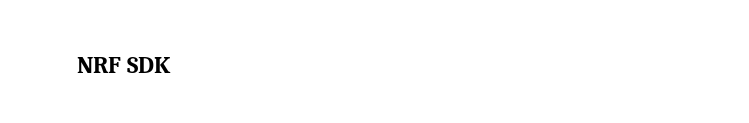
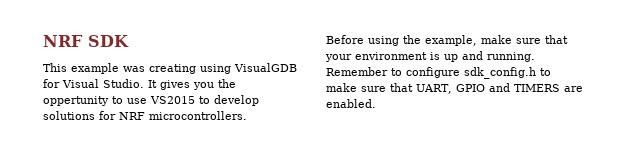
+ This example was creating using VisualGDB for Visual Studio. It gives you the oppertunity to use VS2015 to develop solutions for NRF microcontrollers.
+ Before using the example, make sure that your environment is up and running. Remember to configure sdk_config.h to make sure that UART, GPIO and TIMERS are enabled.

